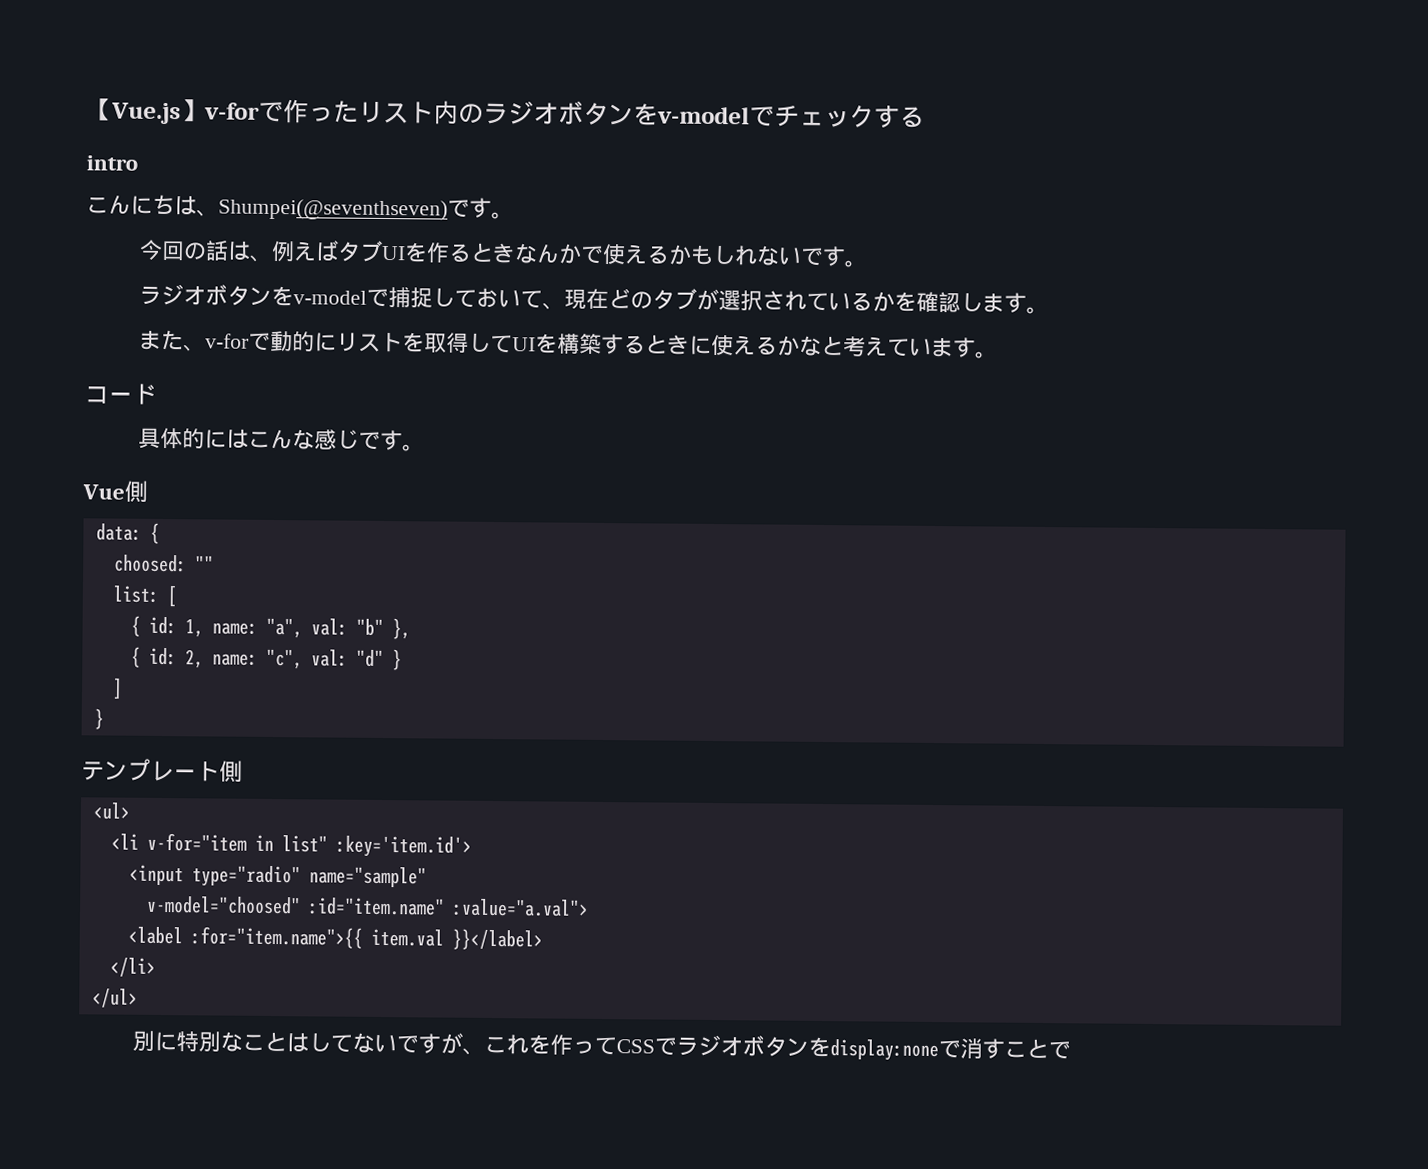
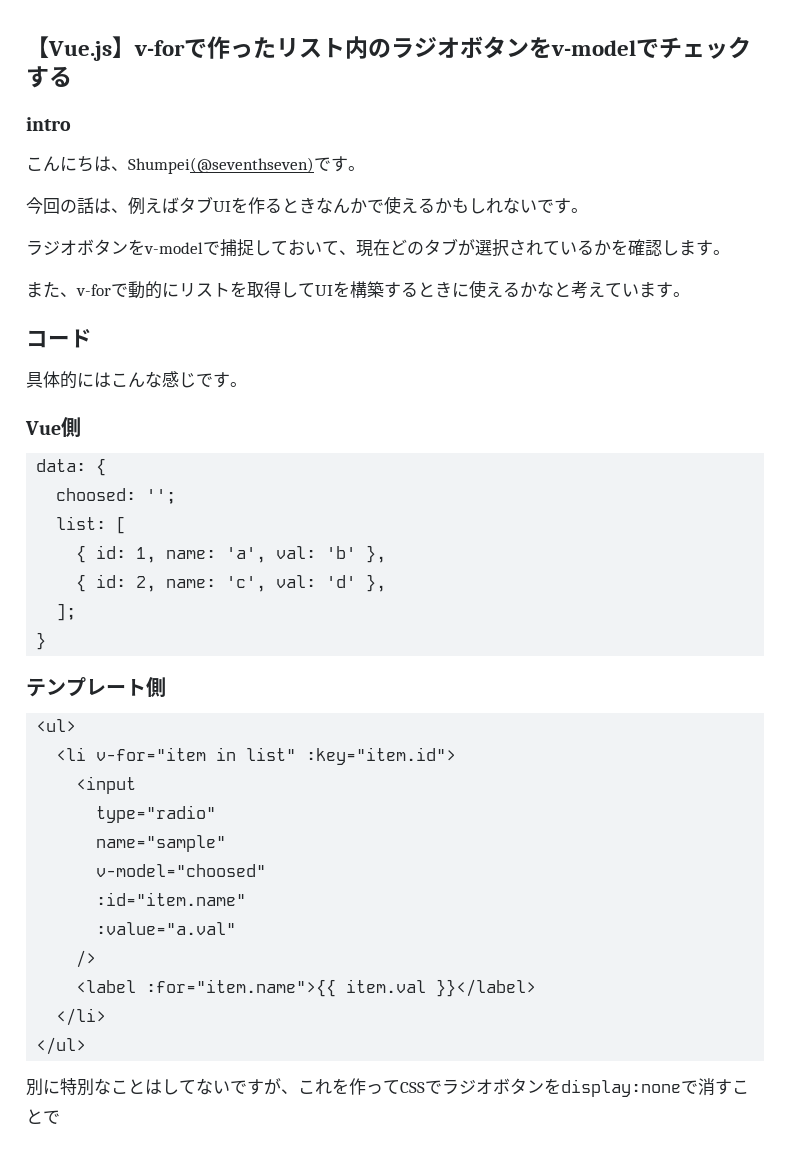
- choosed: ""
+ choosed: '';
- { id: 1, name: "a", val: "b" },
+ { id: 1, name: 'a', val: 'b' },
- { id: 2, name: "c", val: "d" }
- ]
+ { id: 2, name: 'c', val: 'd' },
+ ];
- <li v-for="item in list" :key='item.id'>
+ <li v-for="item in list" :key="item.id">
- <input type="radio" name="sample"
+ <input
+ type="radio"
+ name="sample"
- v-model="choosed" :id="item.name" :value="a.val">
+ v-model="choosed"
+ :id="item.name"
+ :value="a.val"
+ />

